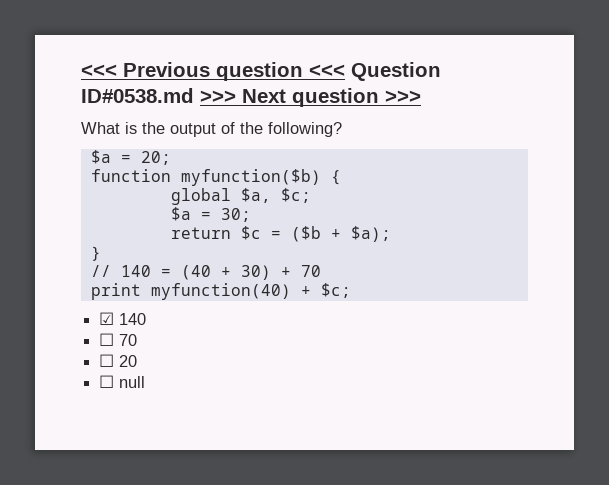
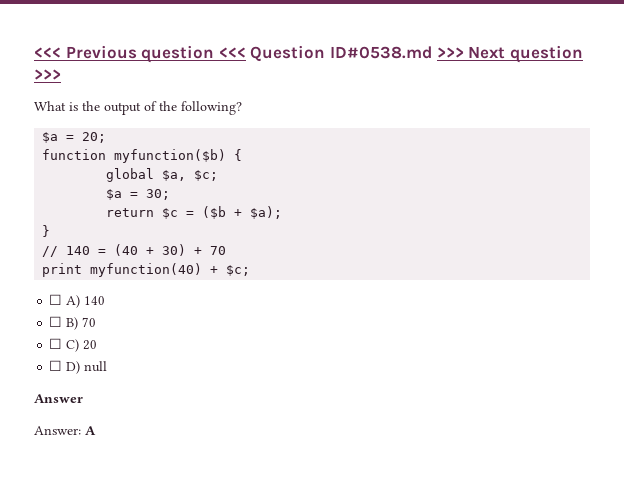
- ☑ 140
+ ☐ A) 140
- ☐ 70
+ ☐ B) 70
- ☐ 20
+ ☐ C) 20
- ☐ null
+ ☐ D) null
+ Answer
+ Answer: A

